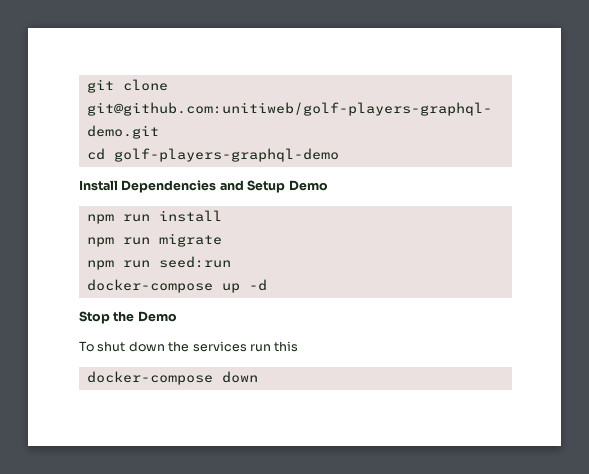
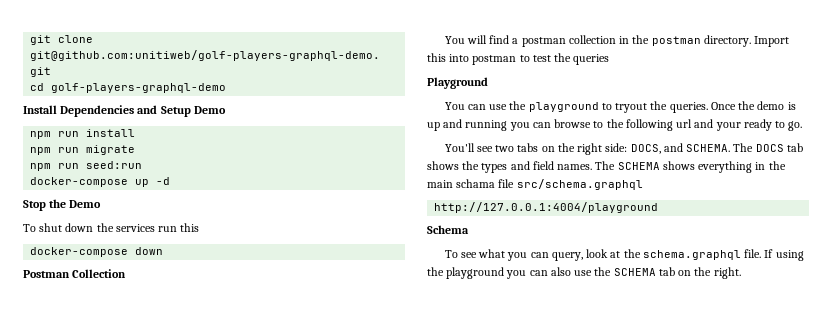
+ Postman Collection
+ You will find a postman collection in the postman directory. Import this into postman to test the queries
+ Playground
+ You can use the playground to tryout the queries. Once the demo is up and running you can browse to the following url and your ready to go.
+ You'll see two tabs on the right side: DOCS, and SCHEMA. The DOCS tab shows the types and field names. The SCHEMA shows everything in the main schama file src/schema.graphql
+ http://127.0.0.1:4004/playground
+ Schema
+ To see what you can query, look at the schema.graphql file. If using the playground you can also use the SCHEMA tab on the right.

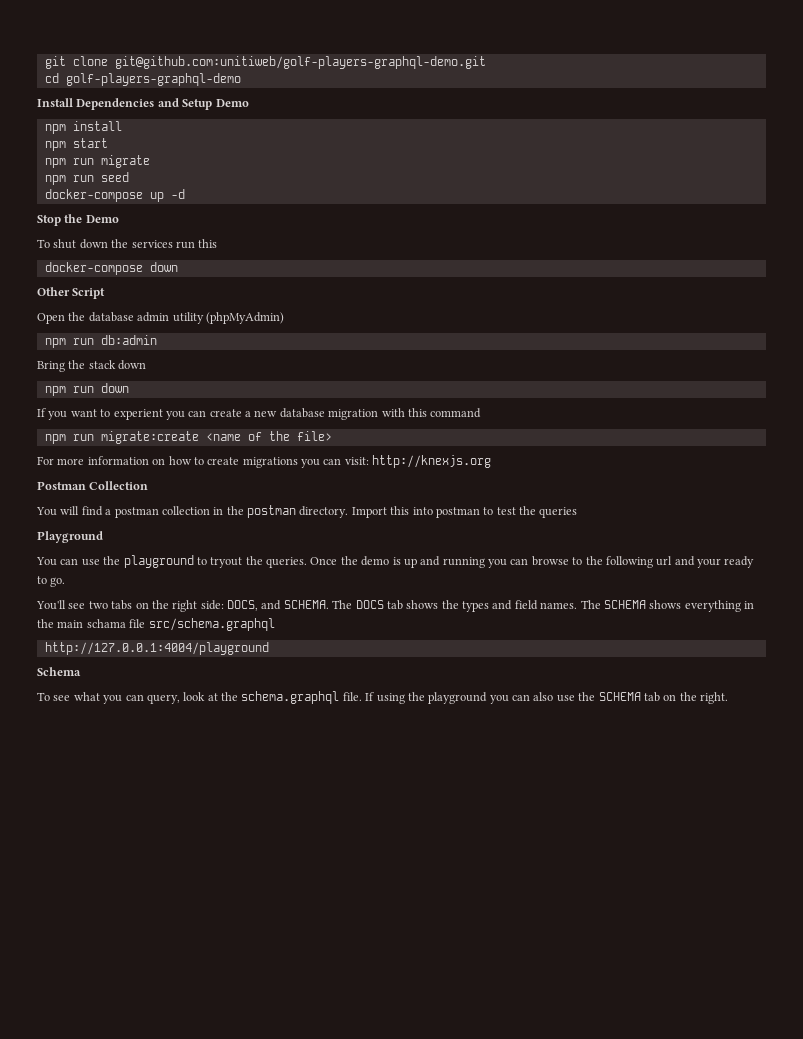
- npm run install
+ npm install
+ npm start
- npm run seed:run
+ npm run seed
+ Other Script
+ Open the database admin utility (phpMyAdmin)
+ npm run db:admin
+ Bring the stack down
+ npm run down
+ If you want to experient you can create a new database migration with this command
+ npm run migrate:create <name of the file>
+ For more information on how to create migrations you can visit: http://knexjs.org

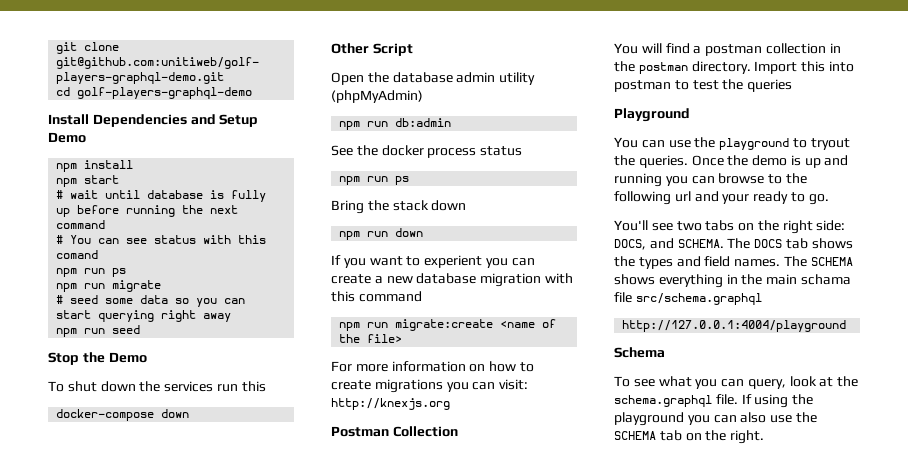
+ # wait until database is fully up before running the next command
+ # You can see status with this comand
+ npm run ps
  npm run migrate
+ # seed some data so you can start querying right away
- docker-compose up -d
+ See the docker process status
+ npm run ps

